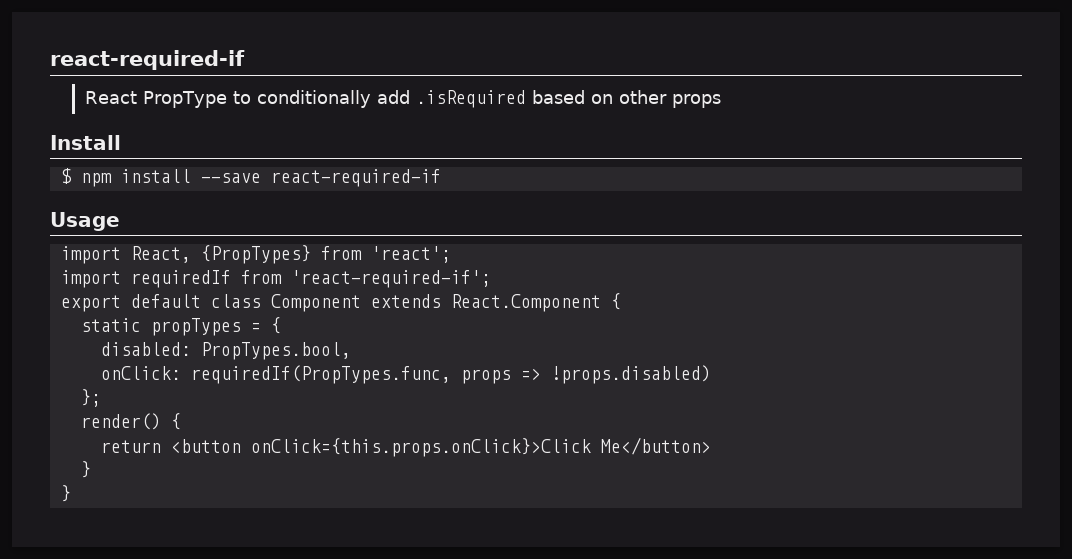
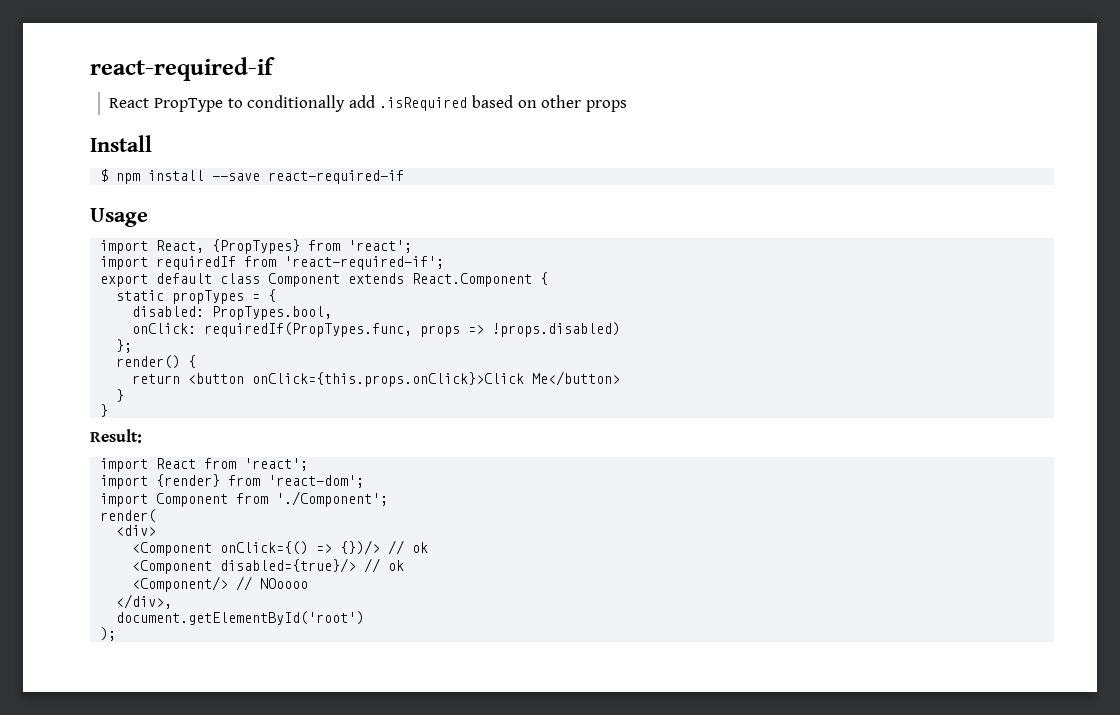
+ Result:
+ import React from 'react';
+ import {render} from 'react-dom';
+ import Component from './Component';
+ render(
+ <div>
+ <Component onClick={() => {})/> // ok
+ <Component disabled={true}/> // ok
+ <Component/> // NOoooo
+ </div>,
+ document.getElementById('root')
+ );

